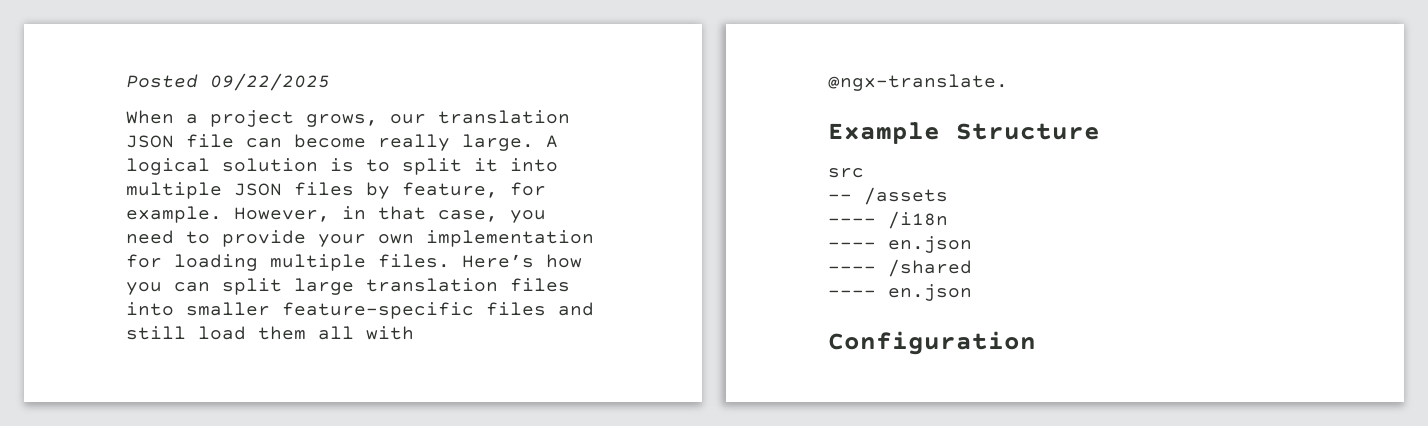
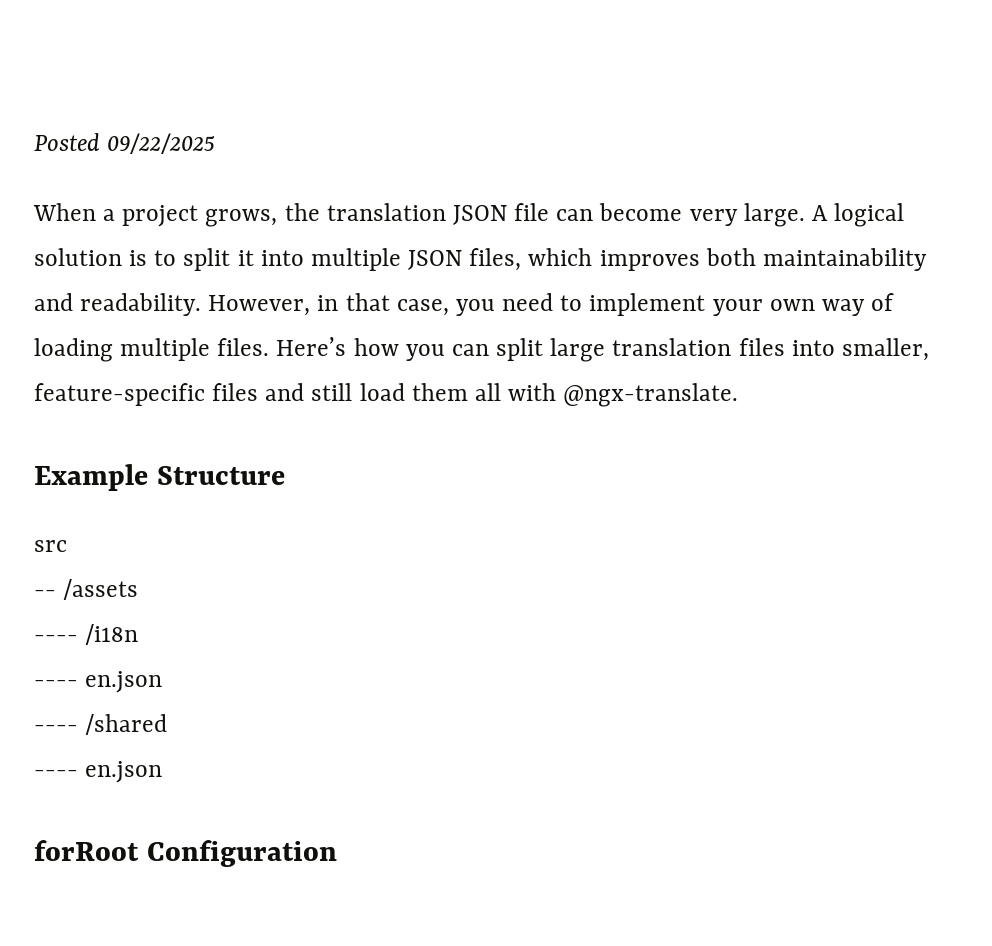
- When a project grows, our translation JSON file can become really large.
+ When a project grows, the translation JSON file can become very large.
- A logical solution is to split it into multiple JSON files by feature, for example.
+ A logical solution is to split it into multiple JSON files, which improves both maintainability and readability.
- However, in that case, you need to provide your own implementation for loading multiple files.
+ However, in that case, you need to implement your own way of loading multiple files.
- Here’s how you can split large translation files into smaller feature-specific files and still load them all with @ngx-translate.
+ Here’s how you can split large translation files into smaller, feature-specific files and still load them all with @ngx-translate.
- Configuration
+ forRoot Configuration

